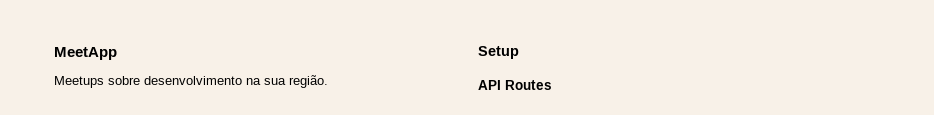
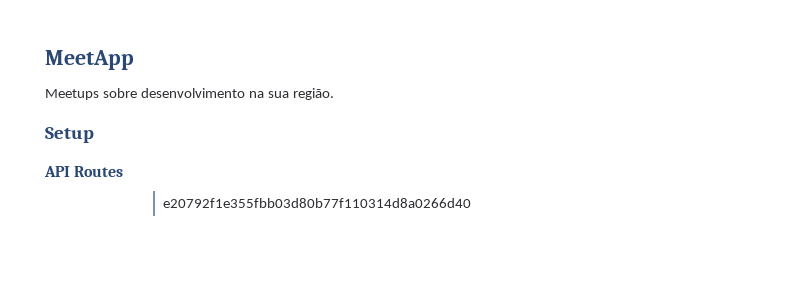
+ e20792f1e355fbb03d80b77f110314d8a0266d40

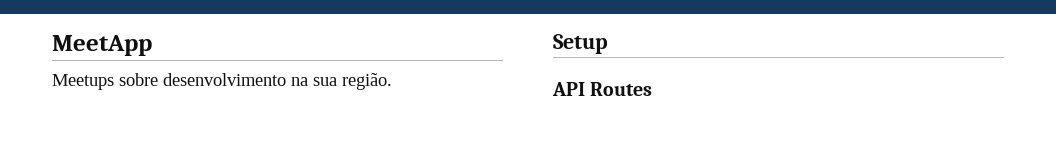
- e20792f1e355fbb03d80b77f110314d8a0266d40

